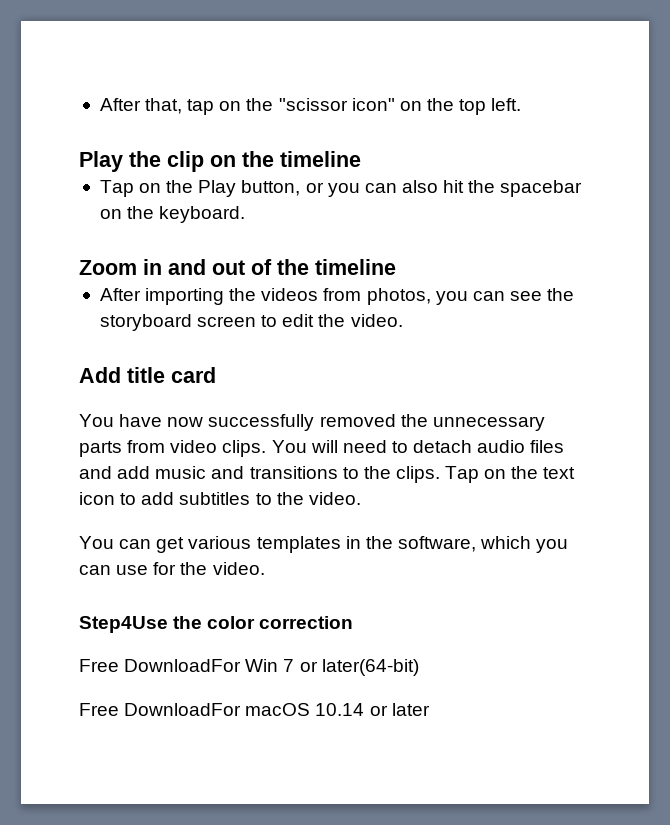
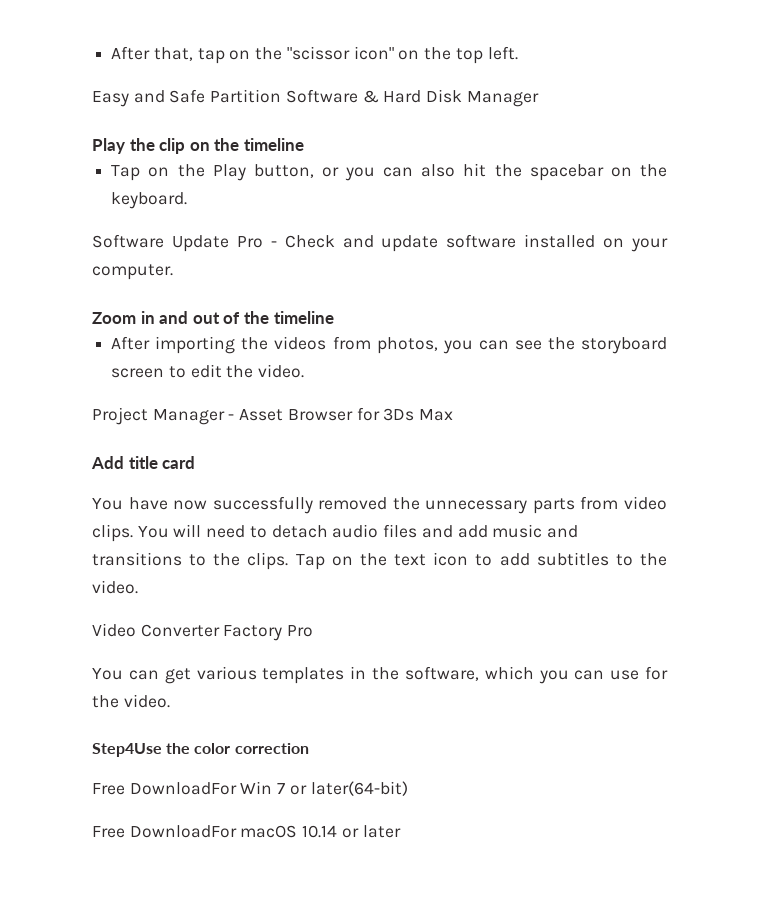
+ Easy and Safe Partition Software & Hard Disk Manager
+ Software Update Pro - Check and update software installed on your computer.
+ Project Manager - Asset Browser for 3Ds Max
+ Video Converter Factory Pro

